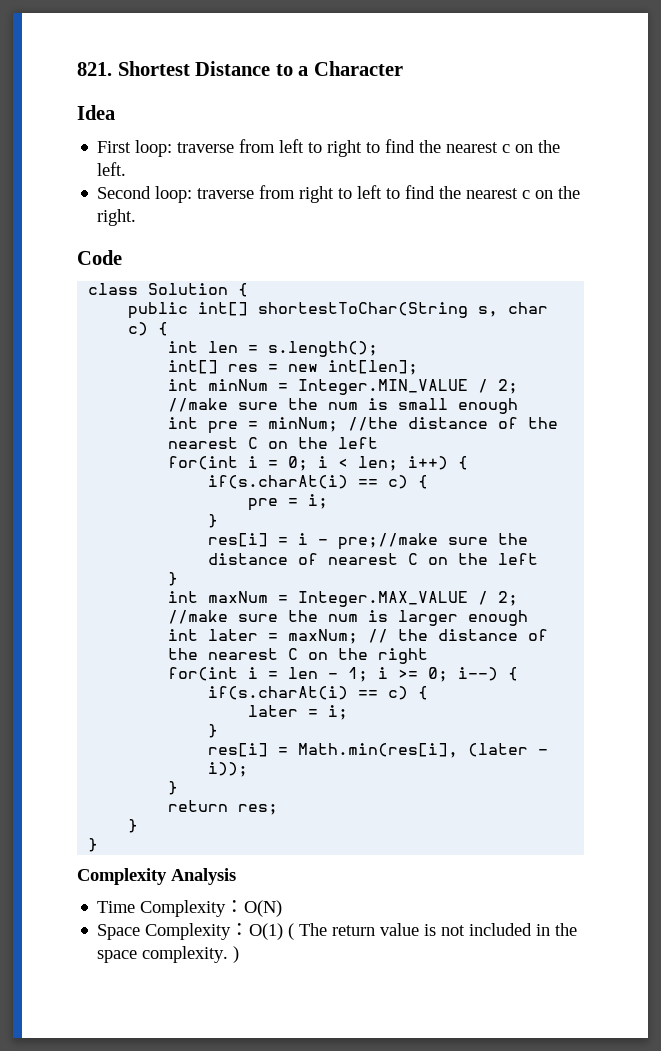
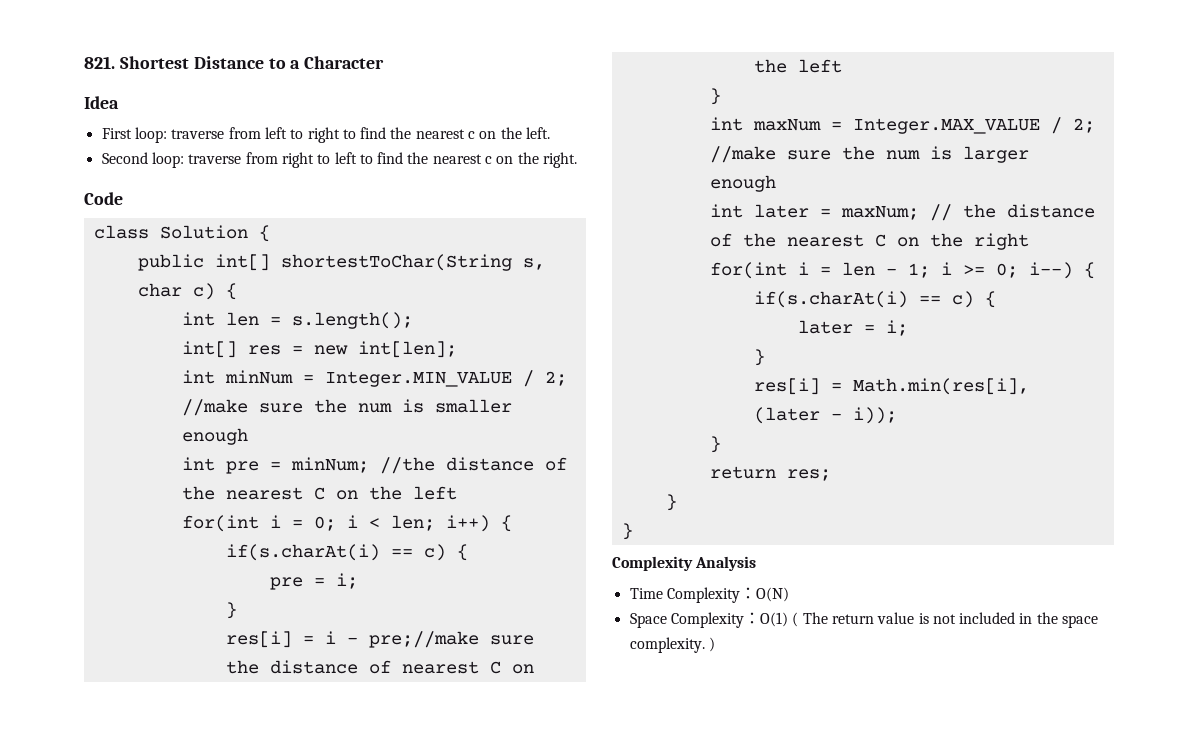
- int minNum = Integer.MIN_VALUE / 2; //make sure the num is small enough
+ int minNum = Integer.MIN_VALUE / 2; //make sure the num is smaller enough

